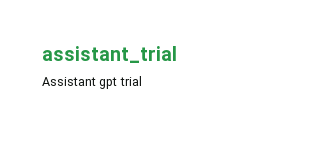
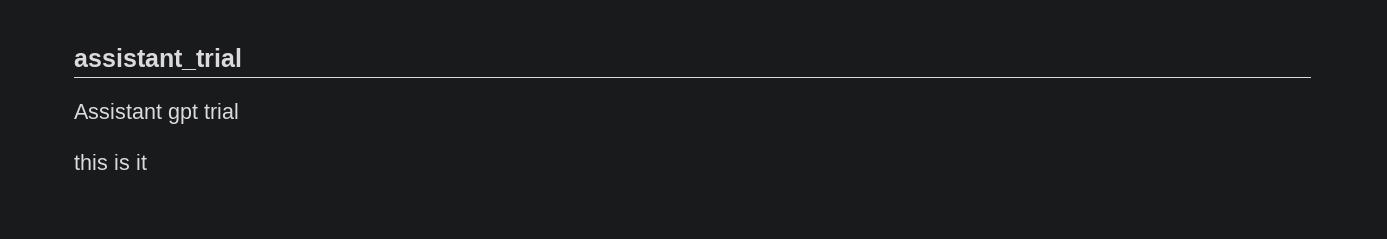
+ this is it

